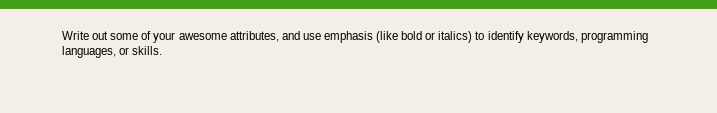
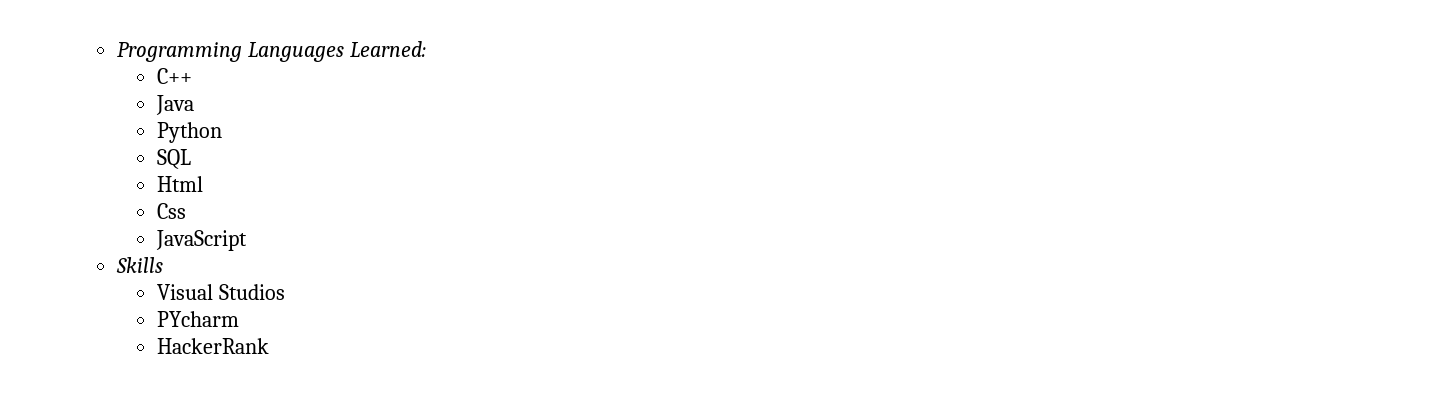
- Write out some of your awesome attributes, and use emphasis (like bold or italics) to identify keywords, programming languages, or skills.
+ Programming Languages Learned:
+ C++
+ Java
+ Python
+ SQL
+ Html
+ Css
+ JavaScript
+ Skills
+ Visual Studios
+ PYcharm
+ HackerRank

